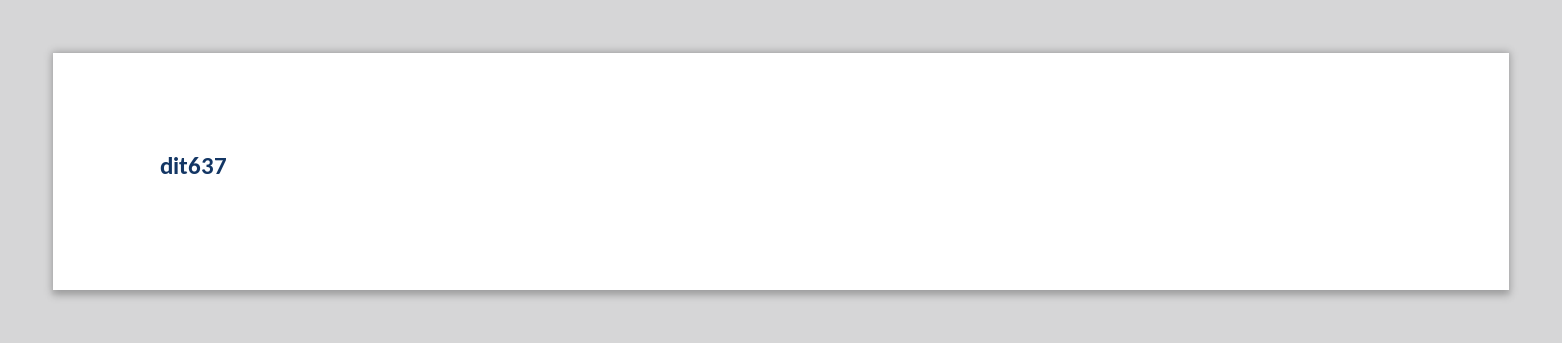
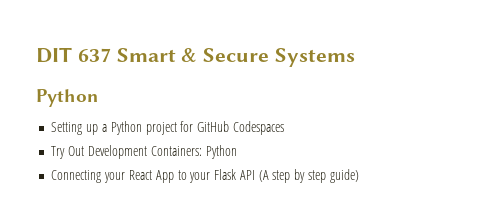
- dit637
+ DIT 637 Smart & Secure Systems
+ Python
+ Setting up a Python project for GitHub Codespaces
+ Try Out Development Containers: Python
+ Connecting your React App to your Flask API (A step by step guide)

